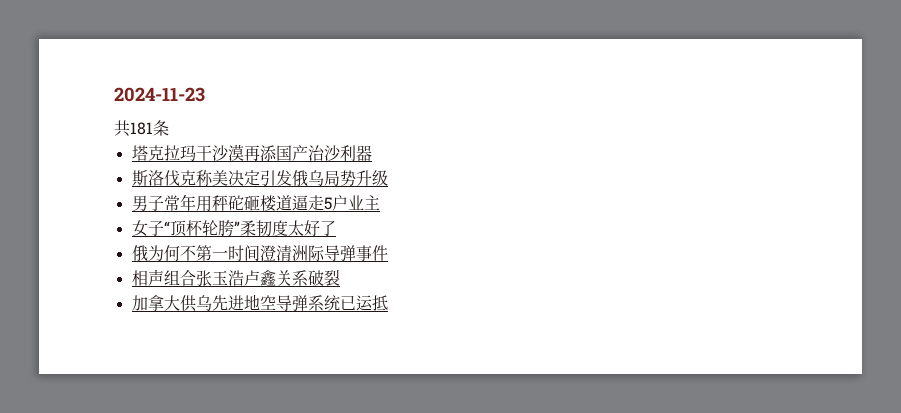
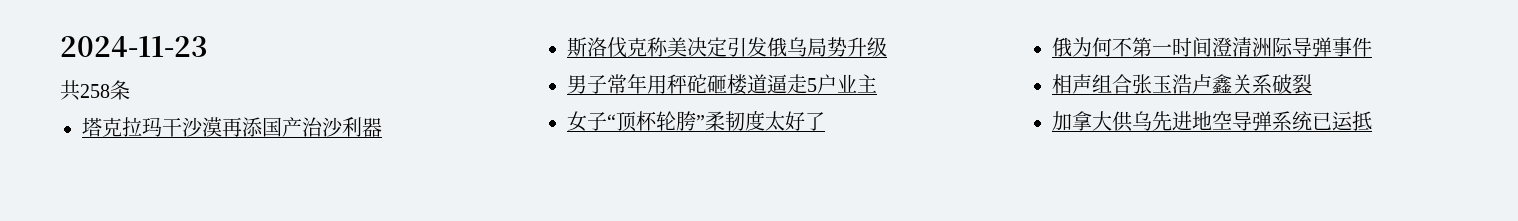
- 共181条
+ 共258条

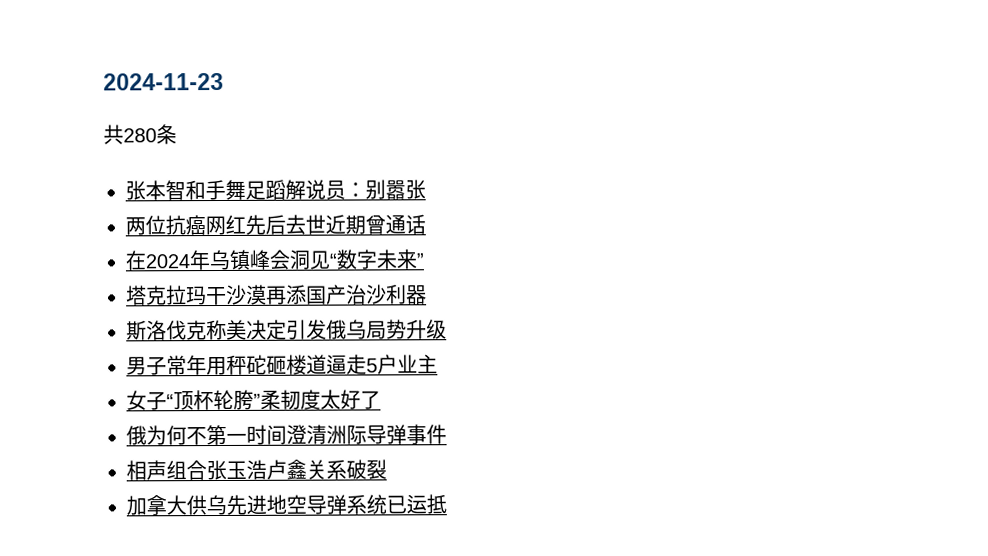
- 共258条
+ 共280条
+ 张本智和手舞足蹈解说员：别嚣张
+ 两位抗癌网红先后去世近期曾通话
+ 在2024年乌镇峰会洞见“数字未来”

